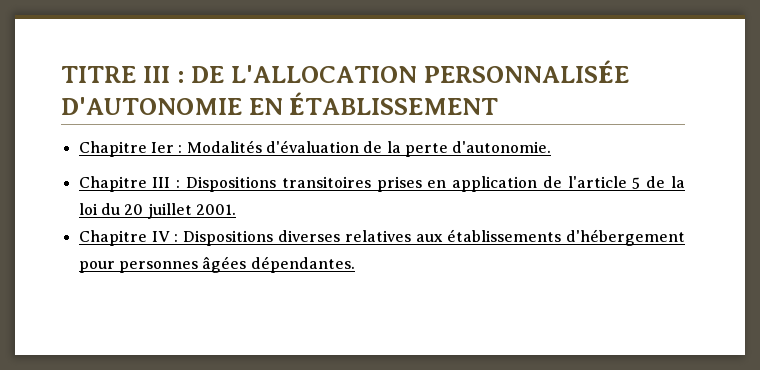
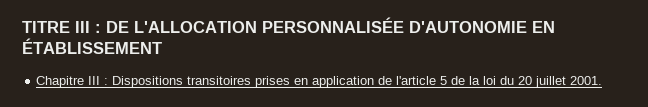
- Chapitre Ier : Modalités d'évaluation de la perte d'autonomie.
- Chapitre IV : Dispositions diverses relatives aux établissements d'hébergement pour personnes âgées dépendantes.

